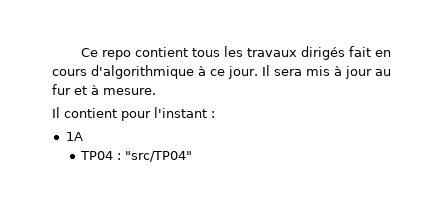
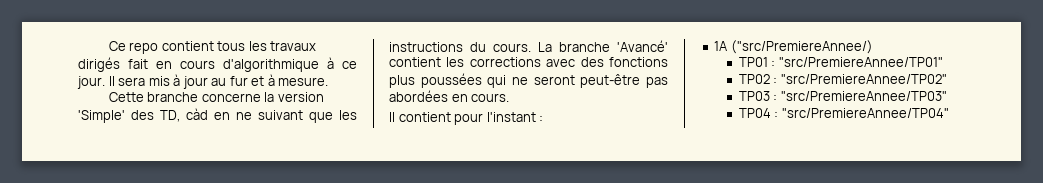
+ Cette branche concerne la version 'Simple' des TD, càd en ne suivant que les instructions du cours. La branche 'Avancé' contient les corrections avec des fonctions plus poussées qui ne seront peut-être pas abordées en cours.
- 1A
+ 1A ("src/PremiereAnnee/)
+ TP01 : "src/PremiereAnnee/TP01"
+ TP02 : "src/PremiereAnnee/TP02"
+ TP03 : "src/PremiereAnnee/TP03"
- TP04 : "src/TP04"
+ TP04 : "src/PremiereAnnee/TP04"

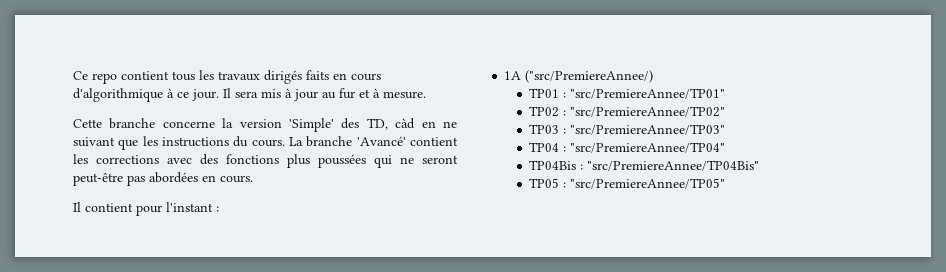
- Ce repo contient tous les travaux dirigés fait en cours d'algorithmique à ce jour.
+ Ce repo contient tous les travaux dirigés faits en cours d'algorithmique à ce jour.
+ TP04Bis : "src/PremiereAnnee/TP04Bis"
+ TP05 : "src/PremiereAnnee/TP05"

